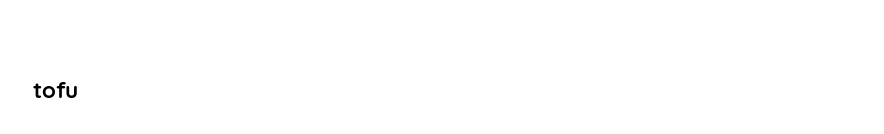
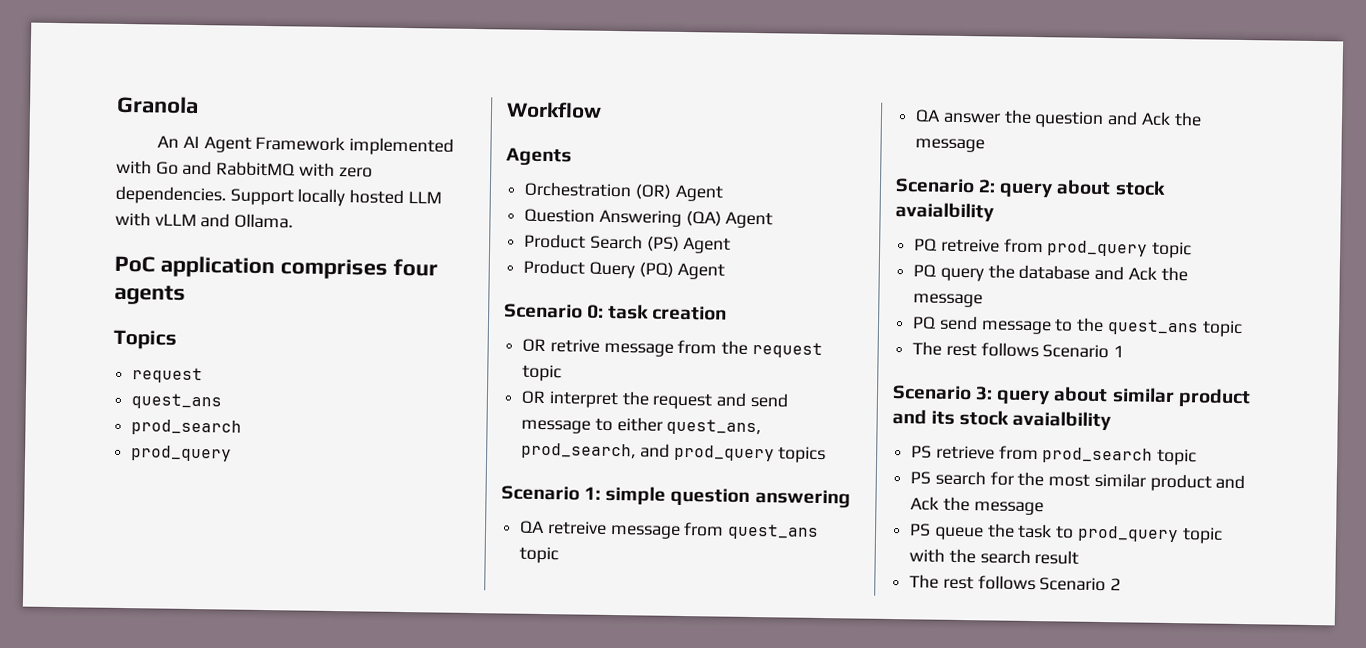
- tofu
+ Granola
+ An AI Agent Framework implemented with Go and RabbitMQ with zero dependencies. Support locally hosted LLM with vLLM and Ollama.
+ PoC application comprises four agents
+ Topics
+ request
+ quest_ans
+ prod_search
+ prod_query
+ Workflow
+ Agents
+ Orchestration (OR) Agent
+ Question Answering (QA) Agent
+ Product Search (PS) Agent
+ Product Query (PQ) Agent
+ Scenario 0: task creation
+ OR retrive message from the request topic
+ OR interpret the request and send message to either quest_ans, prod_search, and prod_query topics
+ Scenario 1: simple question answering
+ QA retreive message from quest_ans topic
+ QA answer the question and Ack the message
+ Scenario 2: query about stock avaialbility
+ PQ retreive from prod_query topic
+ PQ query the database and Ack the message
+ PQ send message to the quest_ans topic
+ The rest follows Scenario 1
+ Scenario 3: query about similar product and its stock avaialbility
+ PS retrieve from prod_search topic
+ PS search for the most similar product and Ack the message
+ PS queue the task to prod_query topic with the search result
+ The rest follows Scenario 2

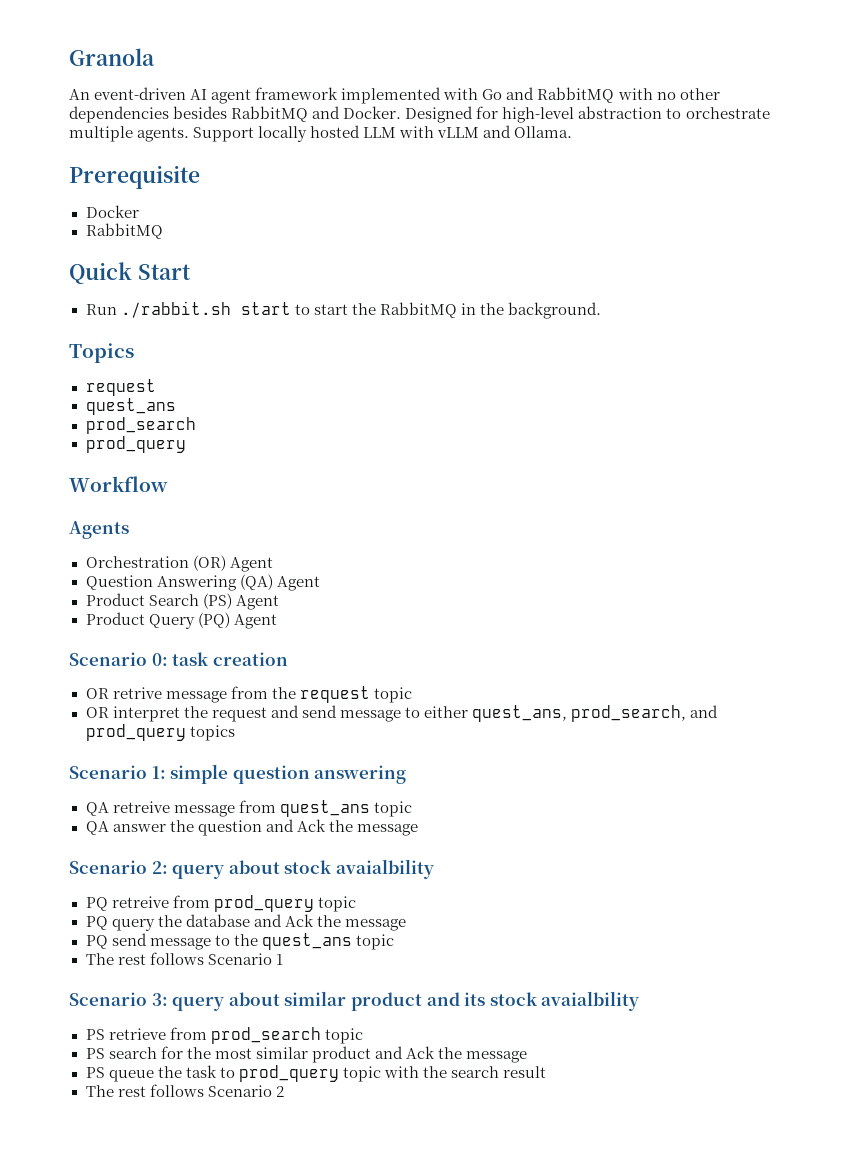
- An AI Agent Framework implemented with Go and RabbitMQ with zero dependencies.
+ An event-driven AI agent framework implemented with Go and RabbitMQ with no other dependencies besides RabbitMQ and Docker. Designed for high-level abstraction to orchestrate multiple agents.
- PoC application comprises four agents
+ Prerequisite
+ Docker
+ RabbitMQ
+ Quick Start
+ Run ./rabbit.sh start to start the RabbitMQ in the background.

